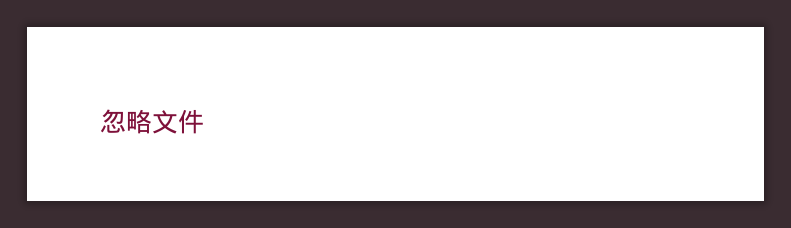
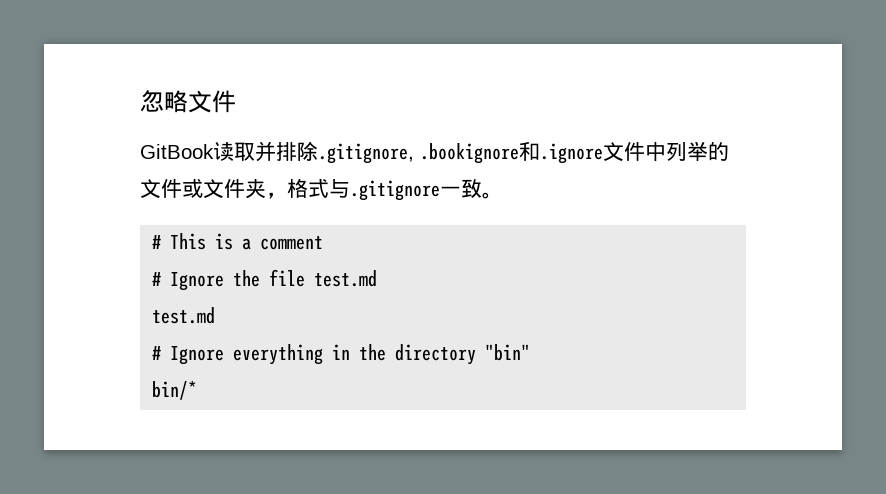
+ GitBook读取并排除.gitignore, .bookignore和.ignore文件中列举的文件或文件夹，格式与.gitignore一致。
+ # This is a comment
+ # Ignore the file test.md
+ test.md
+ # Ignore everything in the directory "bin"
+ bin/*

